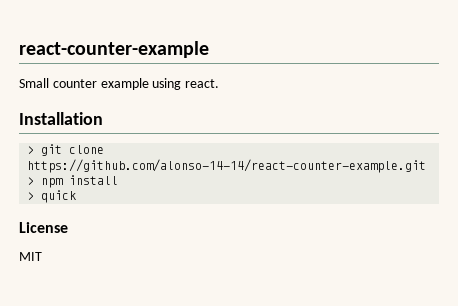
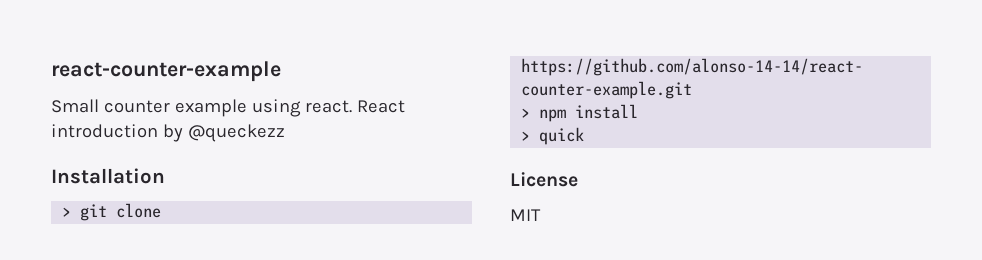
+ React introduction by @queckezz

